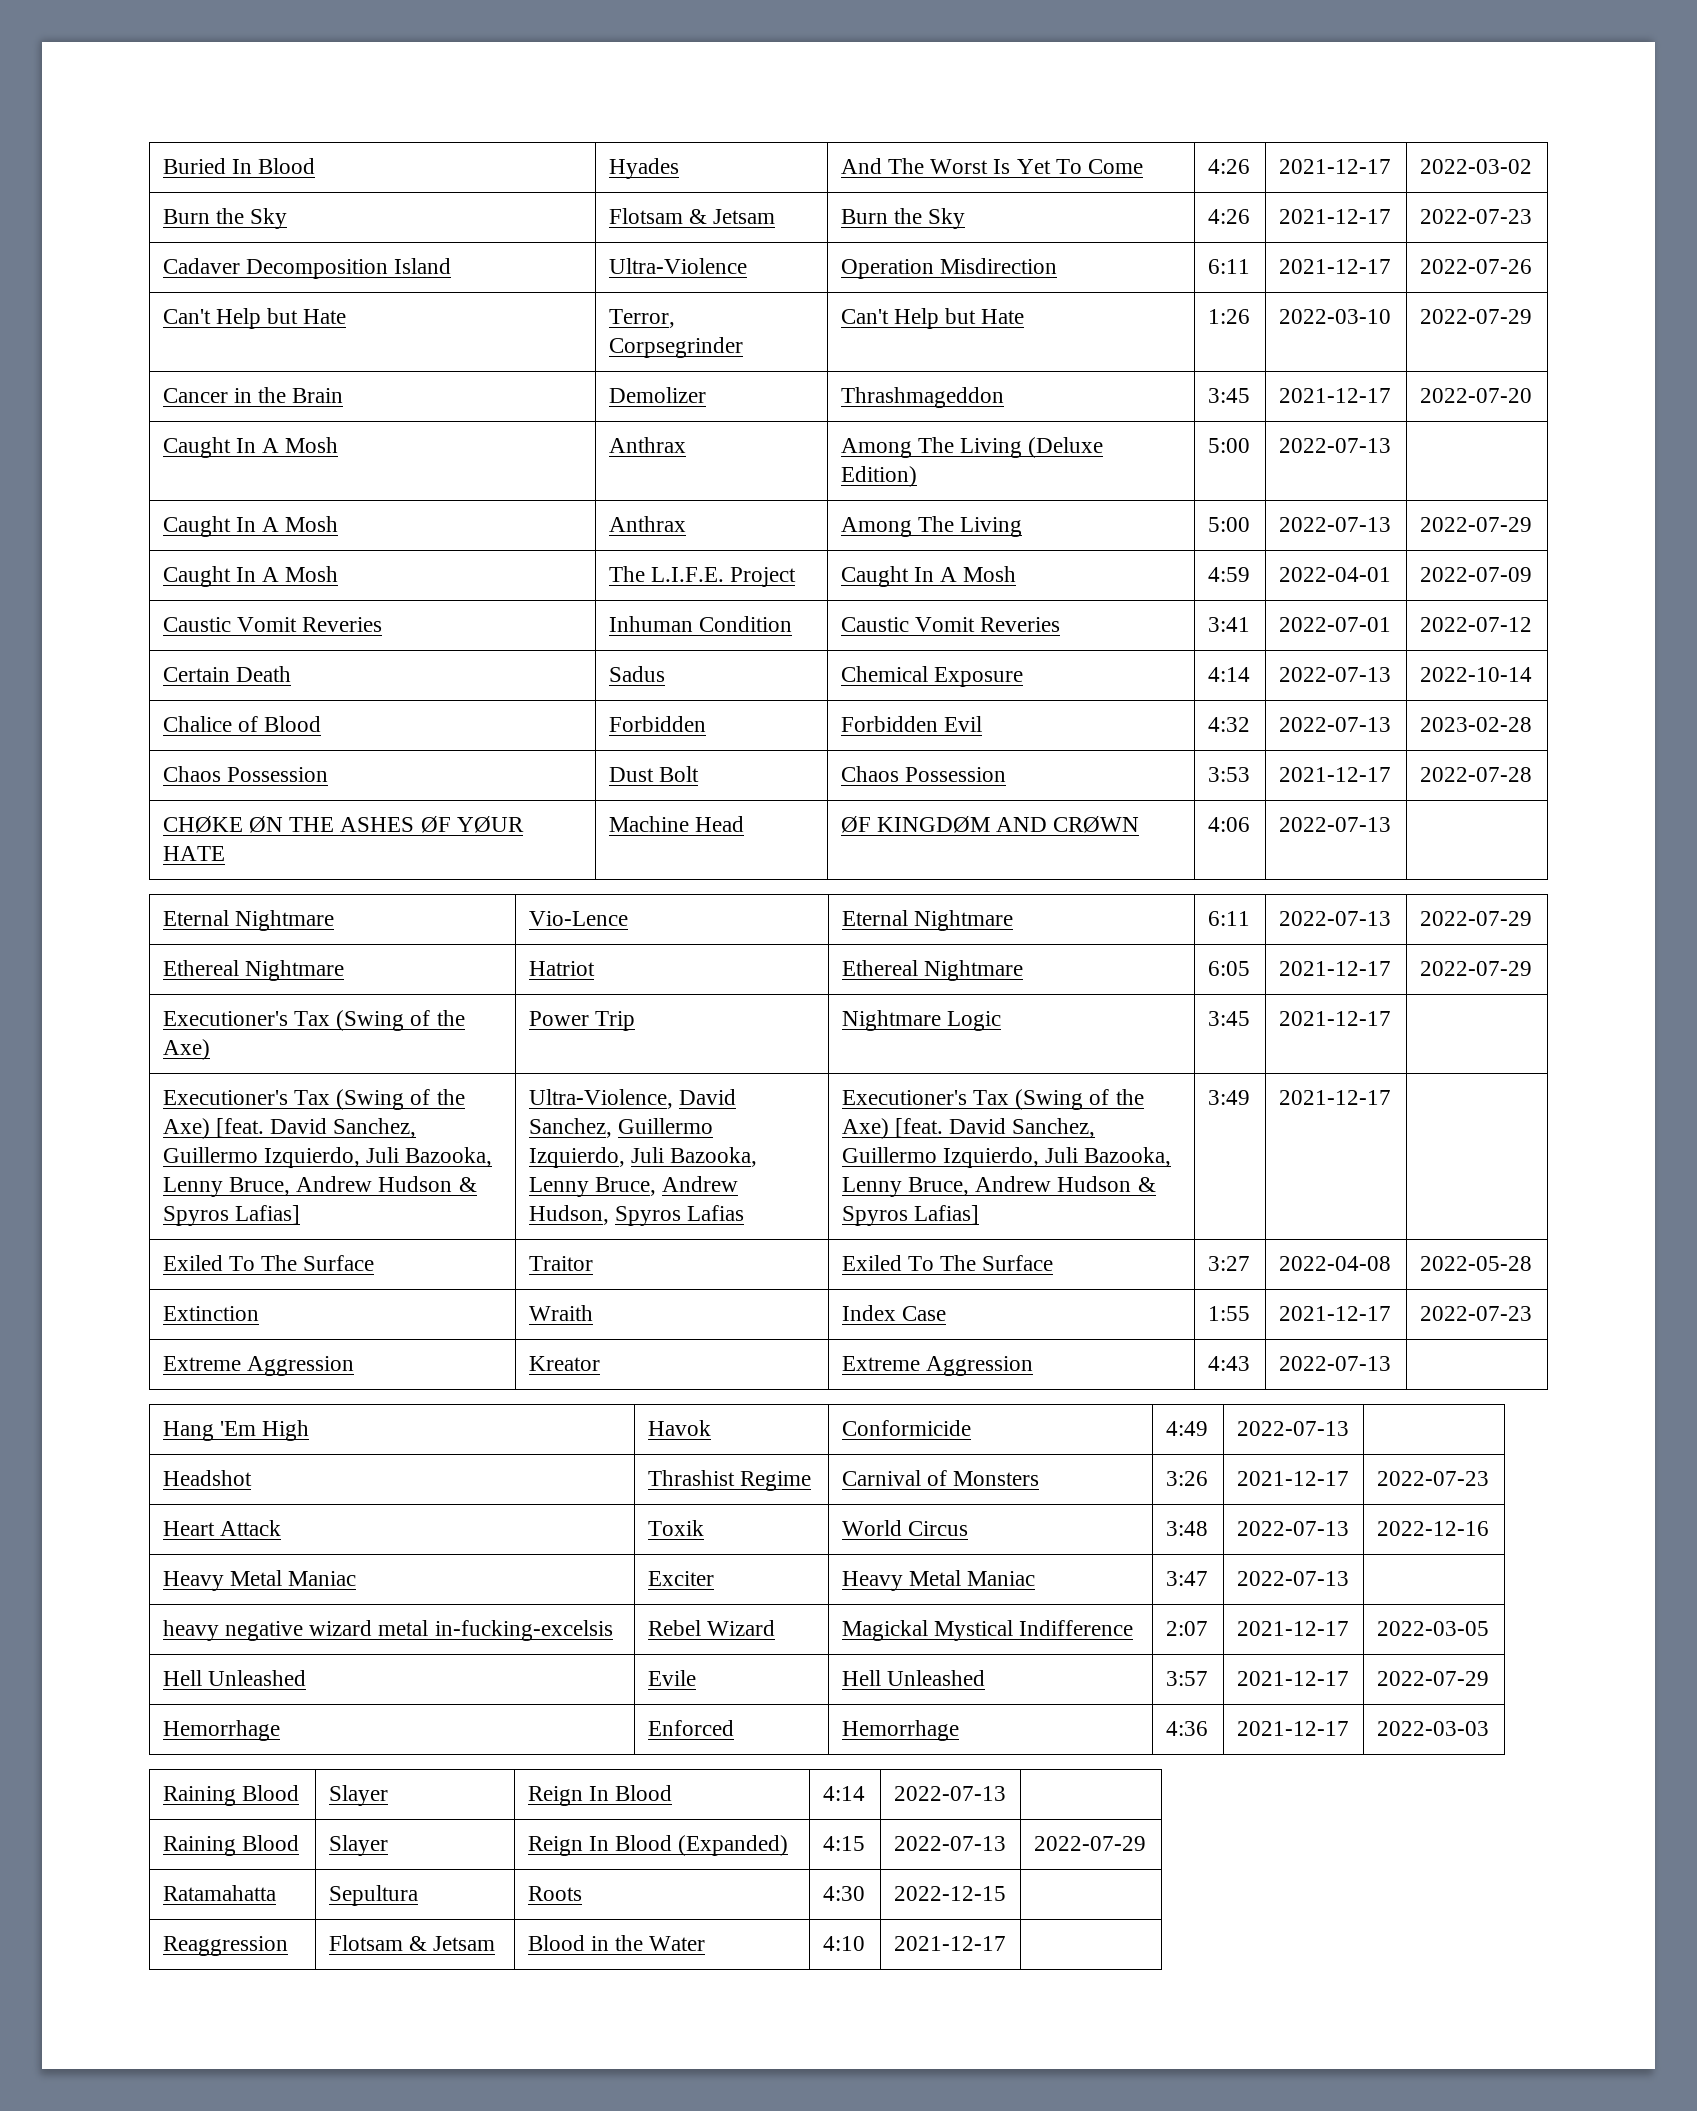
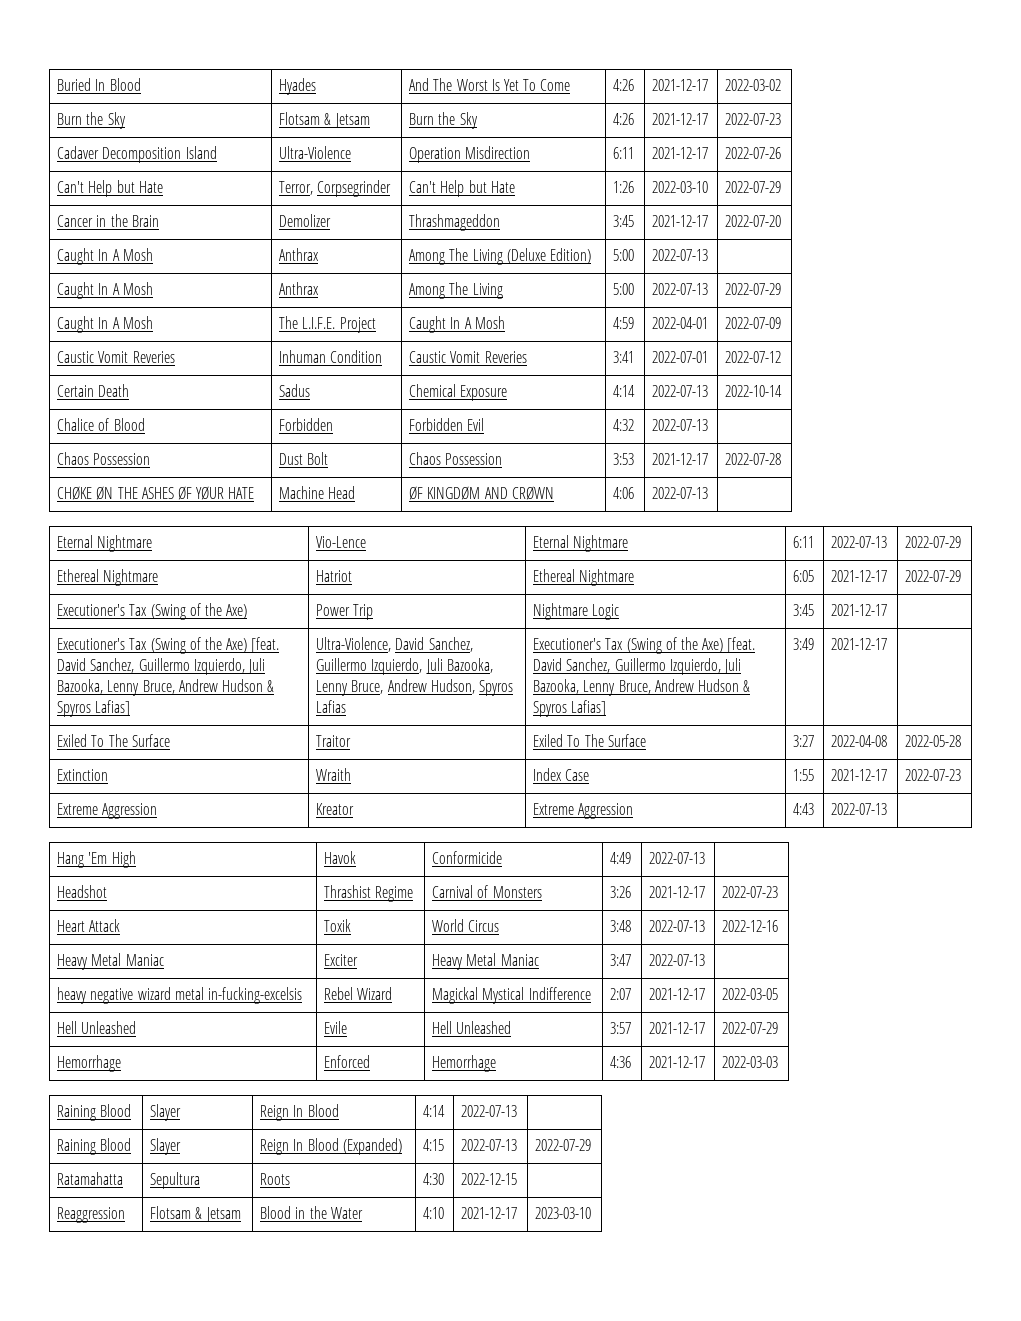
- Chalice of Blood | Forbidden | Forbidden Evil | 4:32 | 2022-07-13 | 2023-02-28
+ Chalice of Blood | Forbidden | Forbidden Evil | 4:32 | 2022-07-13 |
- Reaggression | Flotsam & Jetsam | Blood in the Water | 4:10 | 2021-12-17 |
+ Reaggression | Flotsam & Jetsam | Blood in the Water | 4:10 | 2021-12-17 | 2023-03-10

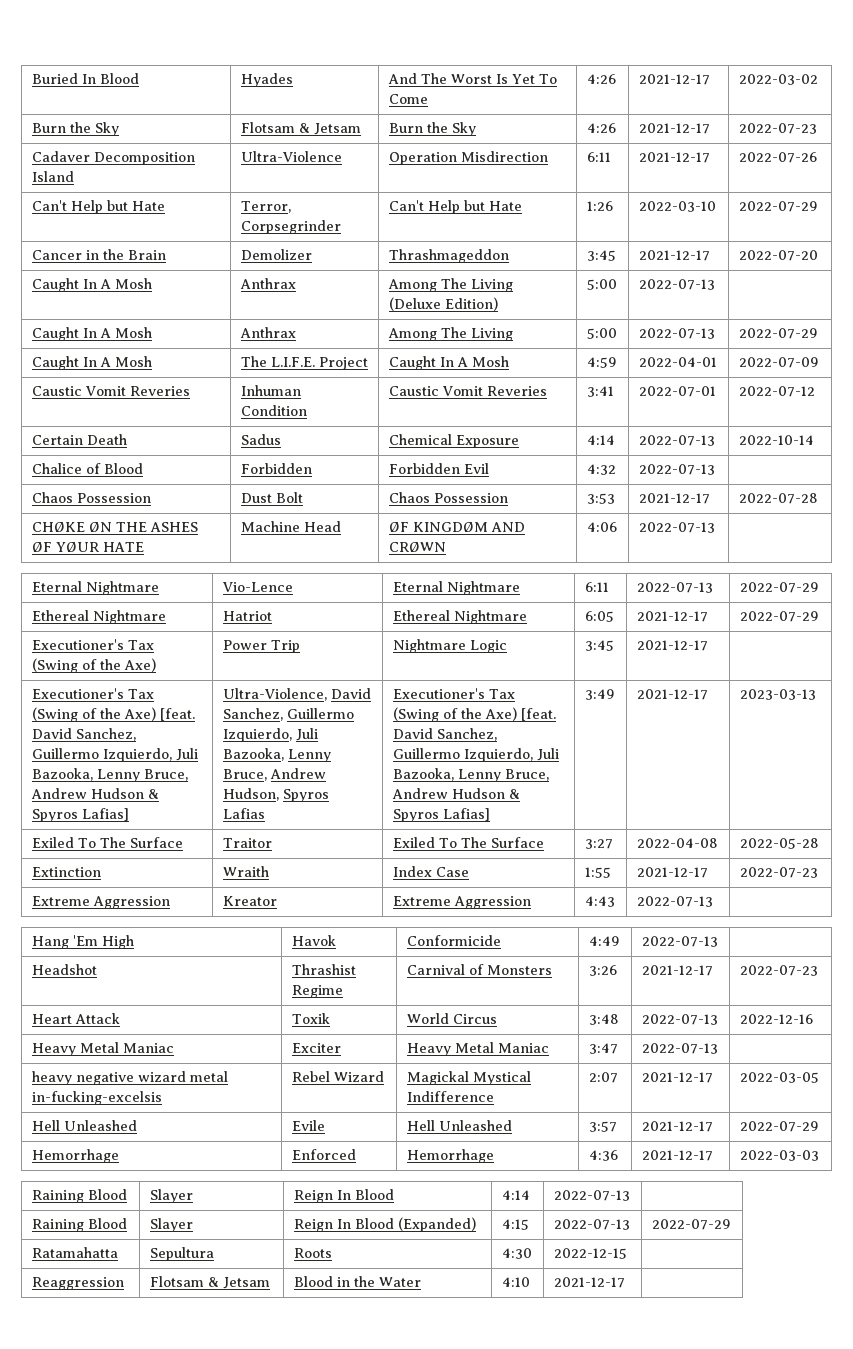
+ 2023-03-13
- Reaggression | Flotsam & Jetsam | Blood in the Water | 4:10 | 2021-12-17 | 2023-03-10
+ Reaggression | Flotsam & Jetsam | Blood in the Water | 4:10 | 2021-12-17 |

